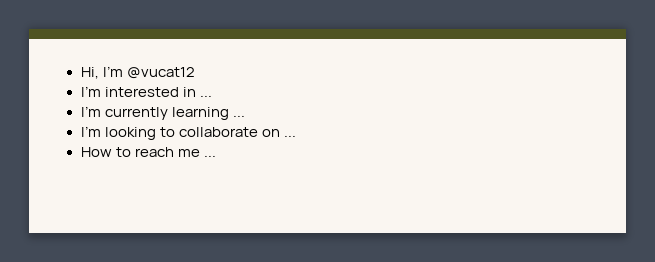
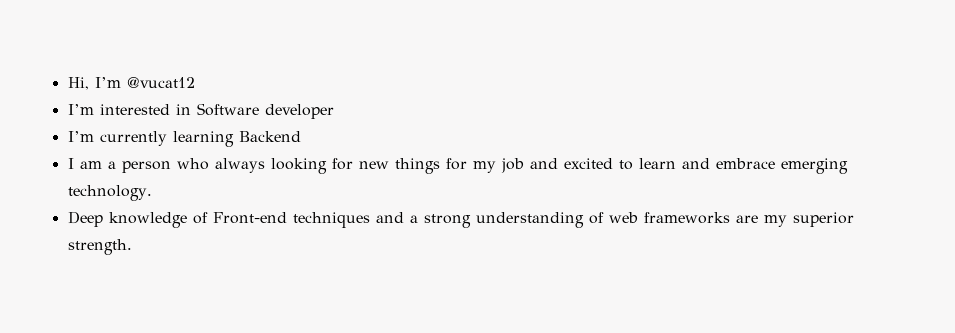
- I’m interested in ...
+ I’m interested in Software developer
- I’m currently learning ...
- I’m looking to collaborate on ...
- How to reach me ...
+ I’m currently learning Backend
+ I am a person who always looking for new things for my job and excited to learn and embrace emerging technology.
+ Deep knowledge of Front-end techniques and a strong understanding of web frameworks are my superior strength.

